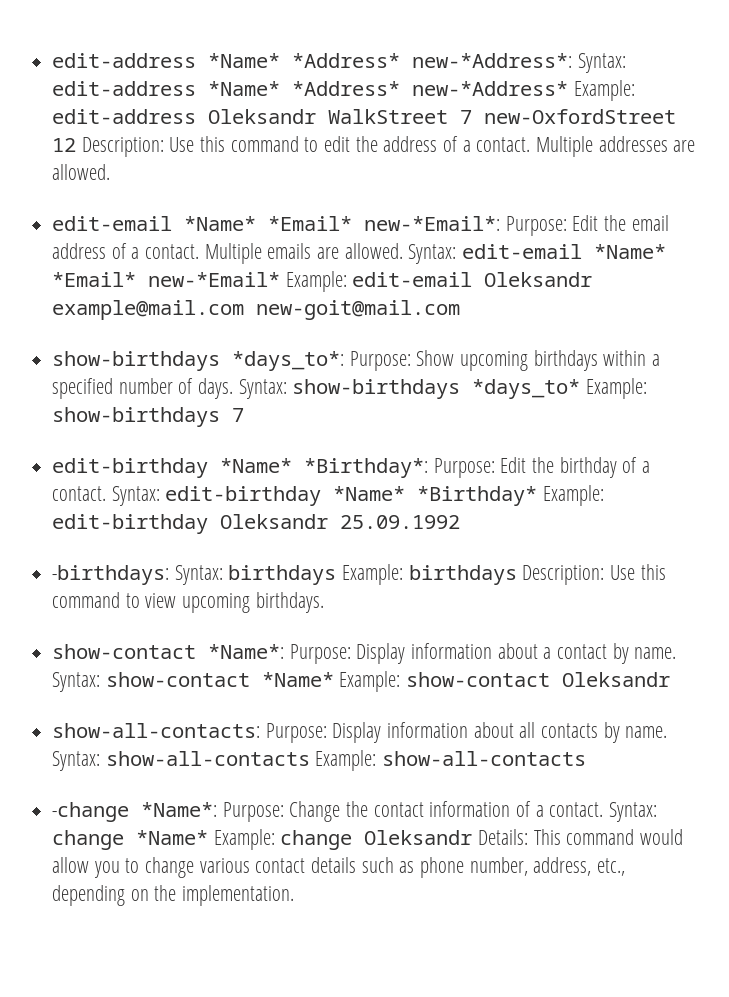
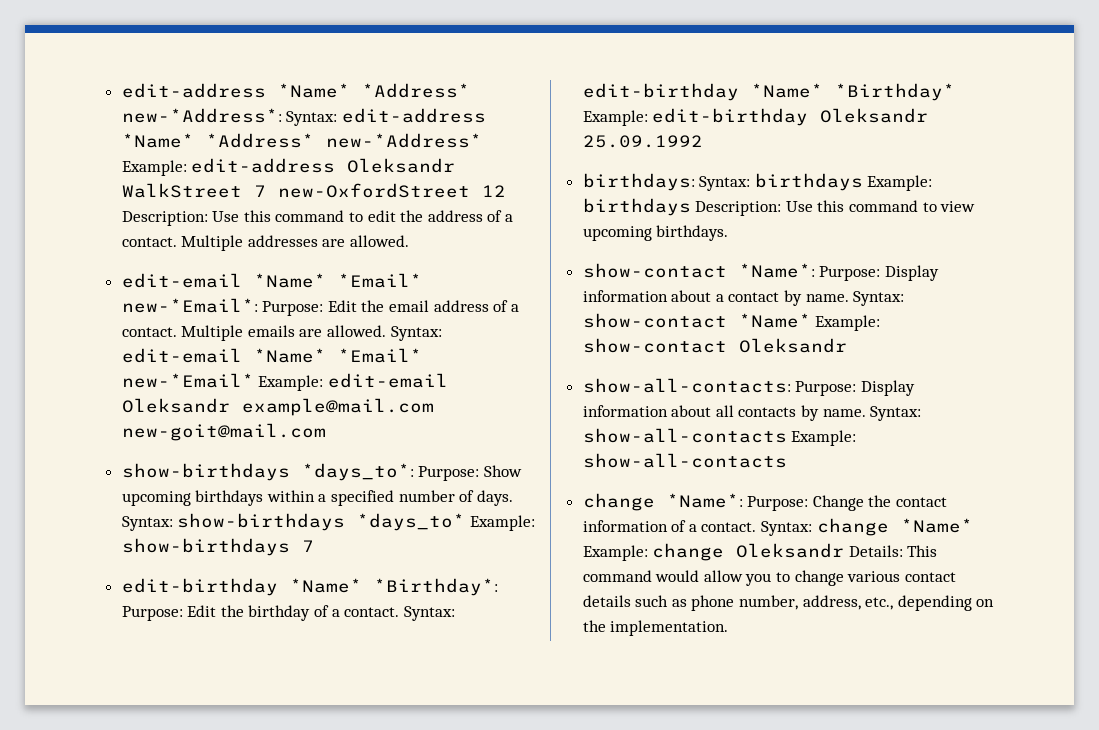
- -birthdays: Syntax: birthdays Example: birthdays Description: Use this command to view upcoming birthdays.
+ birthdays: Syntax: birthdays Example: birthdays Description: Use this command to view upcoming birthdays.
- -change *Name*: Purpose: Change the contact information of a contact.
+ change *Name*: Purpose: Change the contact information of a contact.

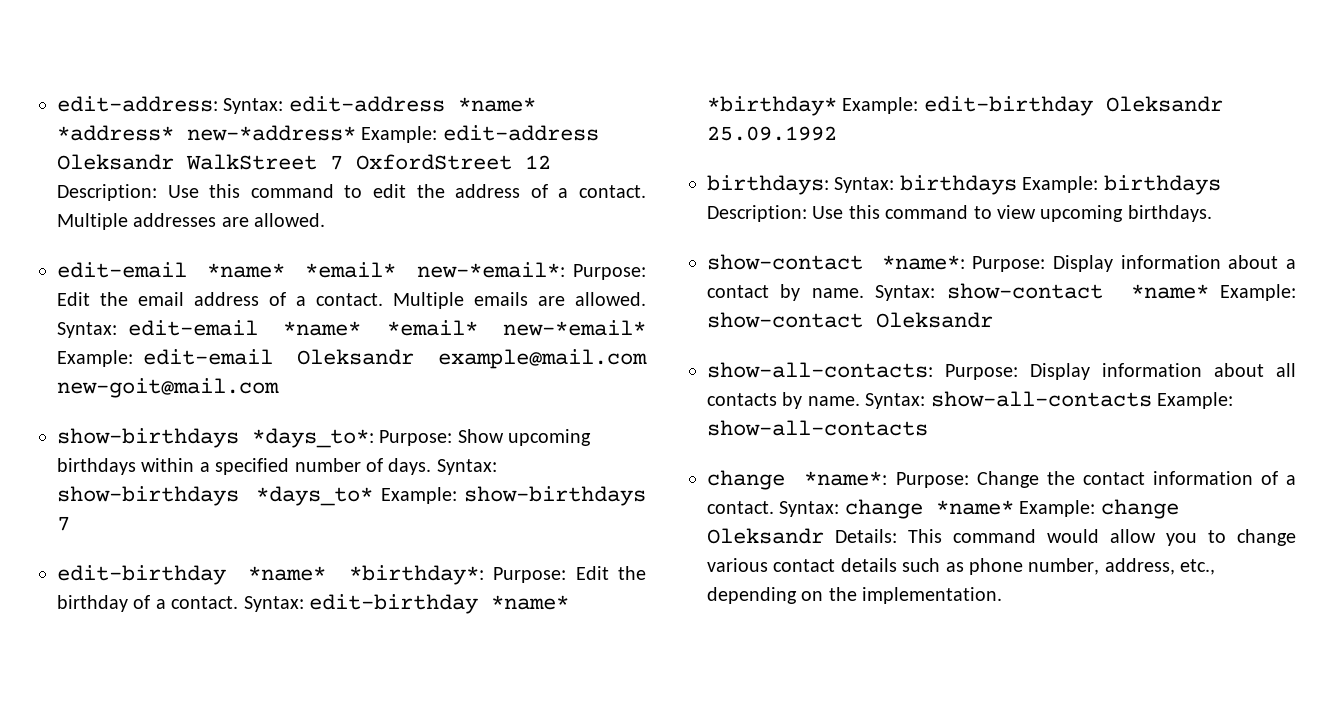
- edit-address *Name* *Address* new-*Address*: Syntax: edit-address *Name* *Address* new-*Address* Example: edit-address Oleksandr WalkStreet 7 new-OxfordStreet 12 Description: Use this command to edit the address of a contact.
+ edit-address: Syntax: edit-address *name* *address* new-*address* Example: edit-address Oleksandr WalkStreet 7 OxfordStreet 12 Description: Use this command to edit the address of a contact.
- edit-email *Name* *Email* new-*Email*: Purpose: Edit the email address of a contact.
+ edit-email *name* *email* new-*email*: Purpose: Edit the email address of a contact.
- Syntax: edit-email *Name* *Email* new-*Email* Example: edit-email Oleksandr example@mail.com new-goit@mail.com
+ Syntax: edit-email *name* *email* new-*email* Example: edit-email Oleksandr example@mail.com new-goit@mail.com
- edit-birthday *Name* *Birthday*: Purpose: Edit the birthday of a contact.
+ edit-birthday *name* *birthday*: Purpose: Edit the birthday of a contact.
- Syntax: edit-birthday *Name* *Birthday* Example: edit-birthday Oleksandr 25.09.1992
+ Syntax: edit-birthday *name* *birthday* Example: edit-birthday Oleksandr 25.09.1992
- show-contact *Name*: Purpose: Display information about a contact by name.
+ show-contact *name*: Purpose: Display information about a contact by name.
- Syntax: show-contact *Name* Example: show-contact Oleksandr
+ Syntax: show-contact *name* Example: show-contact Oleksandr
- change *Name*: Purpose: Change the contact information of a contact.
+ change *name*: Purpose: Change the contact information of a contact.
- Syntax: change *Name* Example: change Oleksandr Details: This command would allow you to change various contact details such as phone number, address, etc., depending on the implementation.
+ Syntax: change *name* Example: change Oleksandr Details: This command would allow you to change various contact details such as phone number, address, etc., depending on the implementation.

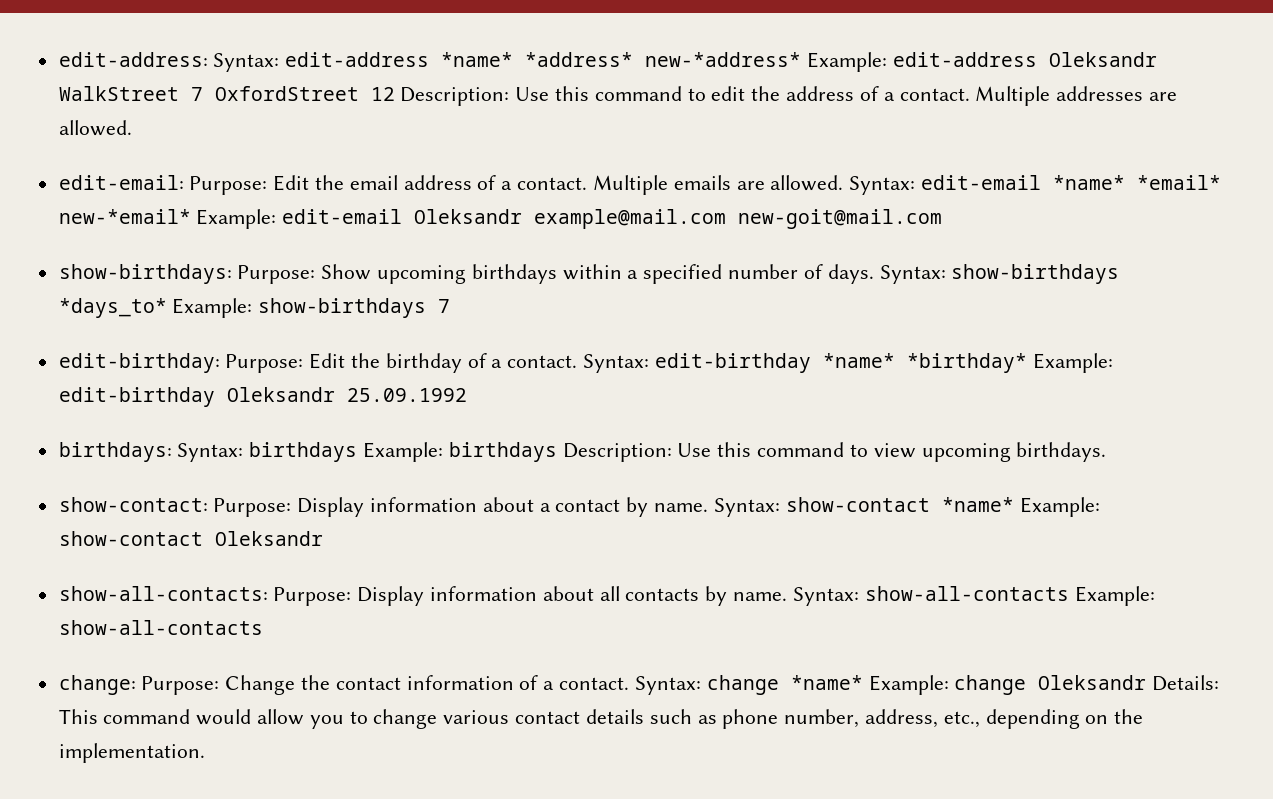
- edit-email *name* *email* new-*email*: Purpose: Edit the email address of a contact.
+ edit-email: Purpose: Edit the email address of a contact.
- show-birthdays *days_to*: Purpose: Show upcoming birthdays within a specified number of days.
+ show-birthdays: Purpose: Show upcoming birthdays within a specified number of days.
- edit-birthday *name* *birthday*: Purpose: Edit the birthday of a contact.
+ edit-birthday: Purpose: Edit the birthday of a contact.
- show-contact *name*: Purpose: Display information about a contact by name.
+ show-contact: Purpose: Display information about a contact by name.
- change *name*: Purpose: Change the contact information of a contact.
+ change: Purpose: Change the contact information of a contact.

